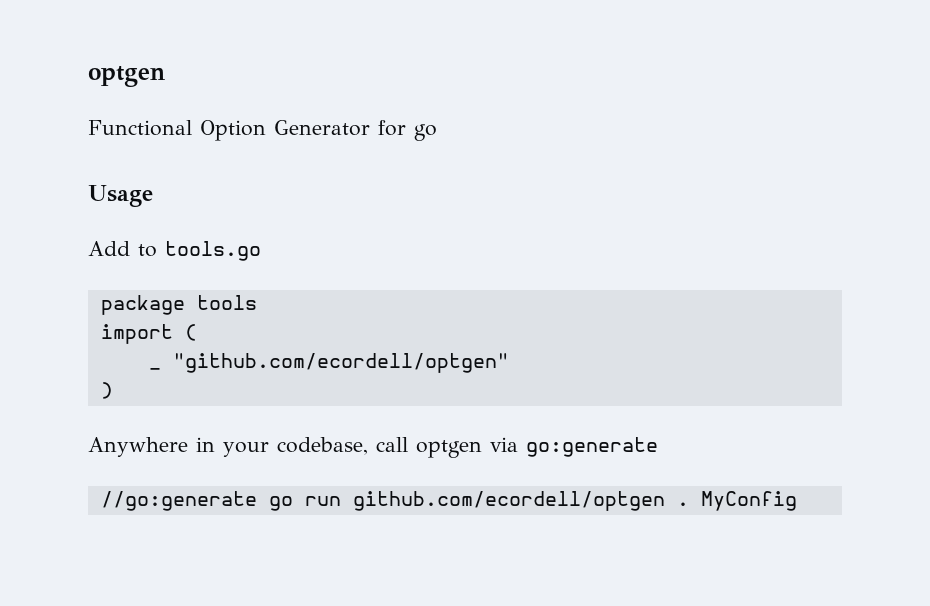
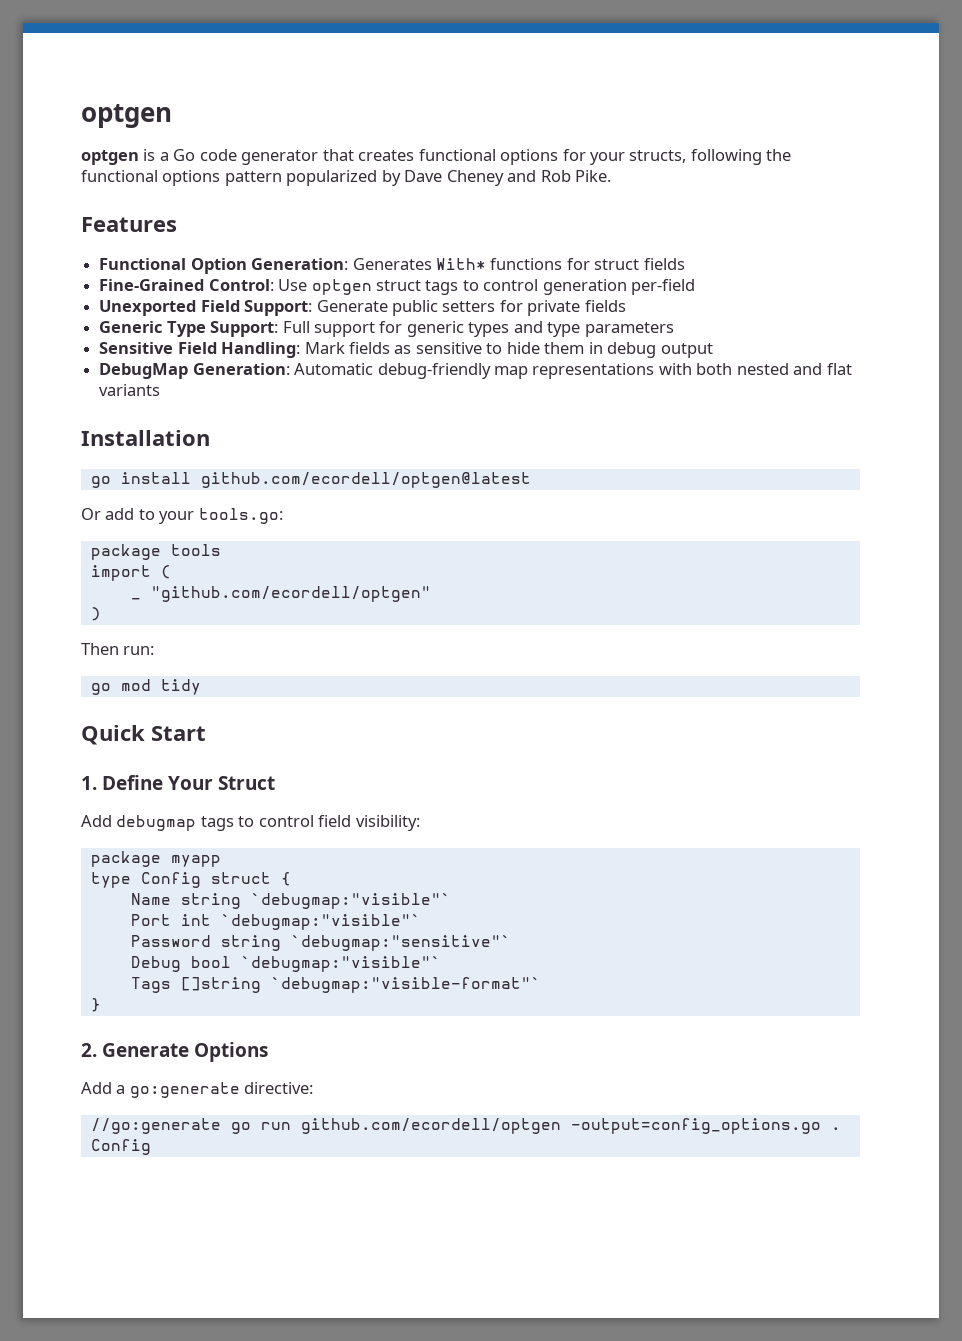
- Functional Option Generator for go
- Usage
- Add to tools.go
+ optgen is a Go code generator that creates functional options for your structs, following the functional options pattern popularized by Dave Cheney and Rob Pike.
+ Features
+ Functional Option Generation: Generates With* functions for struct fields
+ Fine-Grained Control: Use optgen struct tags to control generation per-field
+ Unexported Field Support: Generate public setters for private fields
+ Generic Type Support: Full support for generic types and type parameters
+ Sensitive Field Handling: Mark fields as sensitive to hide them in debug output
+ DebugMap Generation: Automatic debug-friendly map representations with both nested and flat variants
+ Installation
+ go install github.com/ecordell/optgen@latest
+ Or add to your tools.go:
- Anywhere in your codebase, call optgen via go:generate
+ Then run:
+ go mod tidy
+ Quick Start
+ 1. Define Your Struct
+ Add debugmap tags to control field visibility:
+ package myapp
+ type Config struct {
+ Name string `debugmap:"visible"`
+ Port int `debugmap:"visible"`
+ Password string `debugmap:"sensitive"`
+ Debug bool `debugmap:"visible"`
+ Tags []string `debugmap:"visible-format"`
+ }
+ 2. Generate Options
+ Add a go:generate directive:
- //go:generate go run github.com/ecordell/optgen . MyConfig
+ //go:generate go run github.com/ecordell/optgen -output=config_options.go . Config

